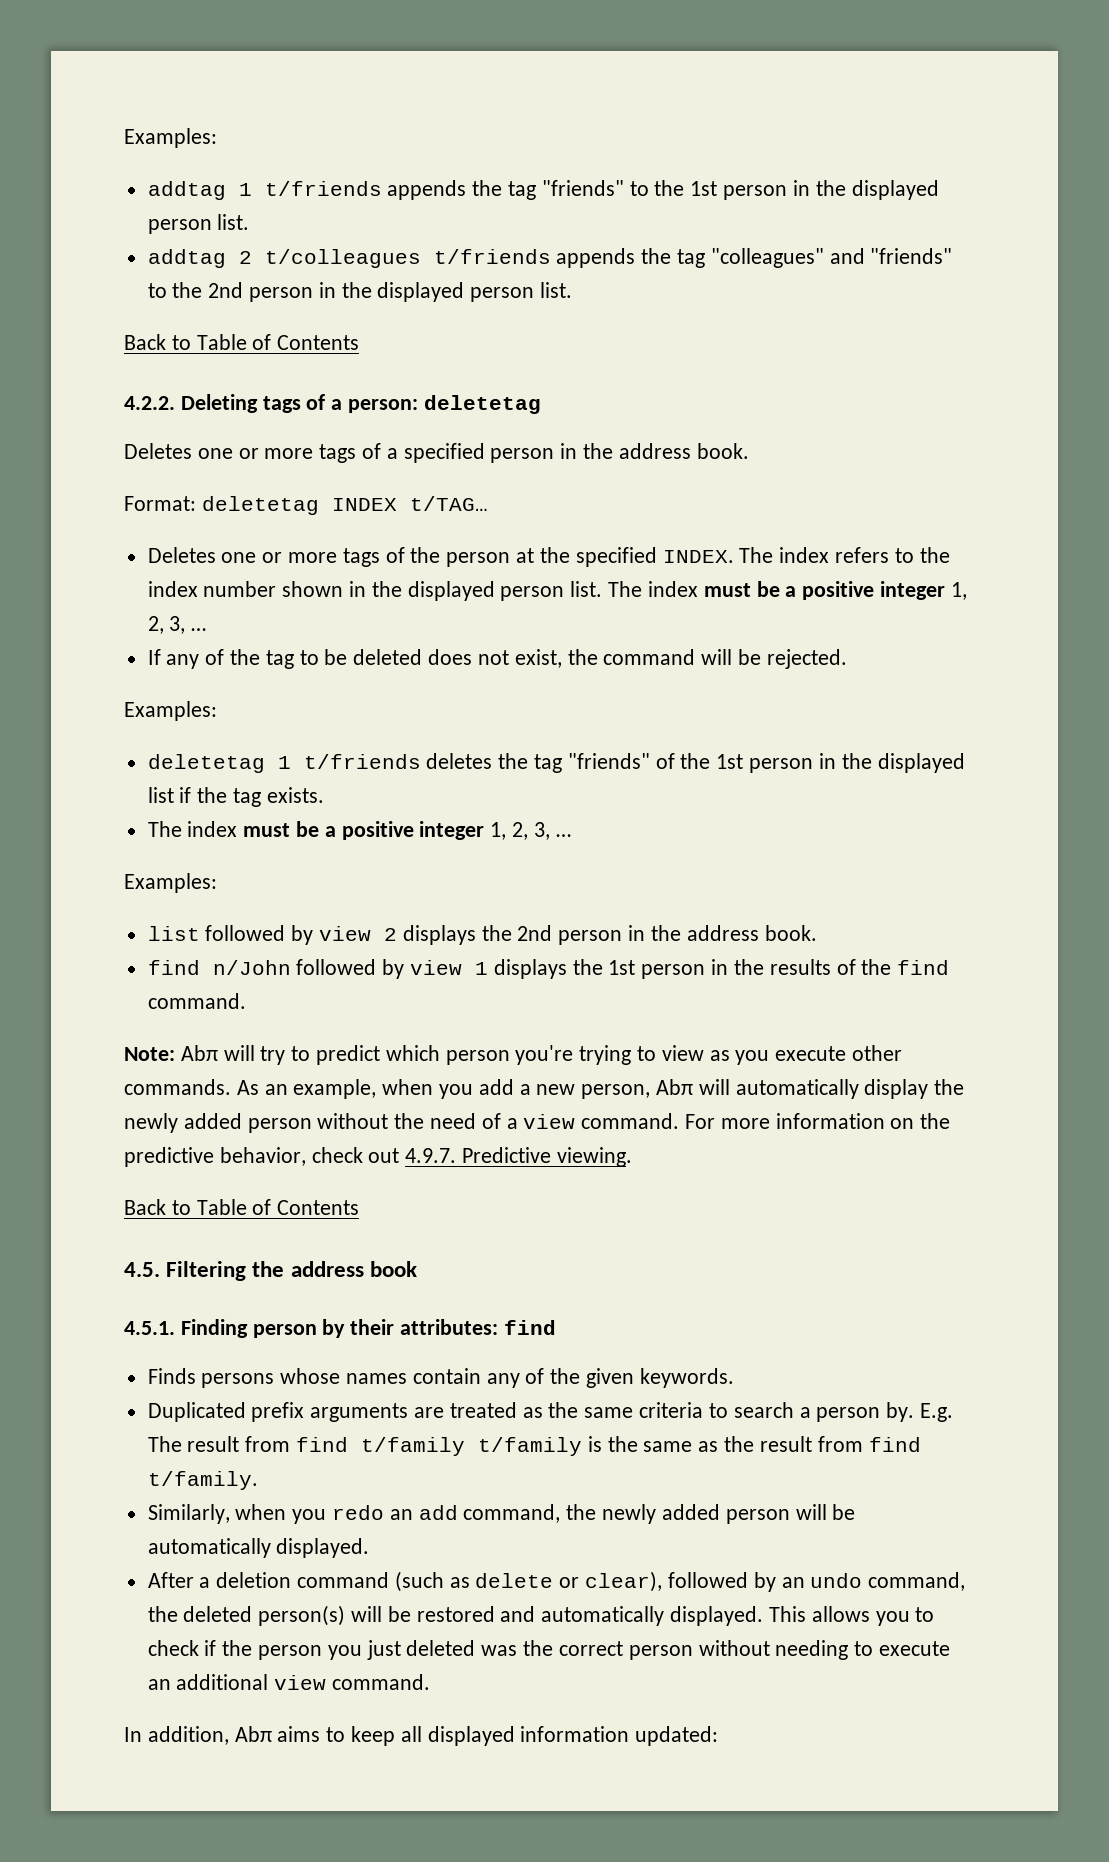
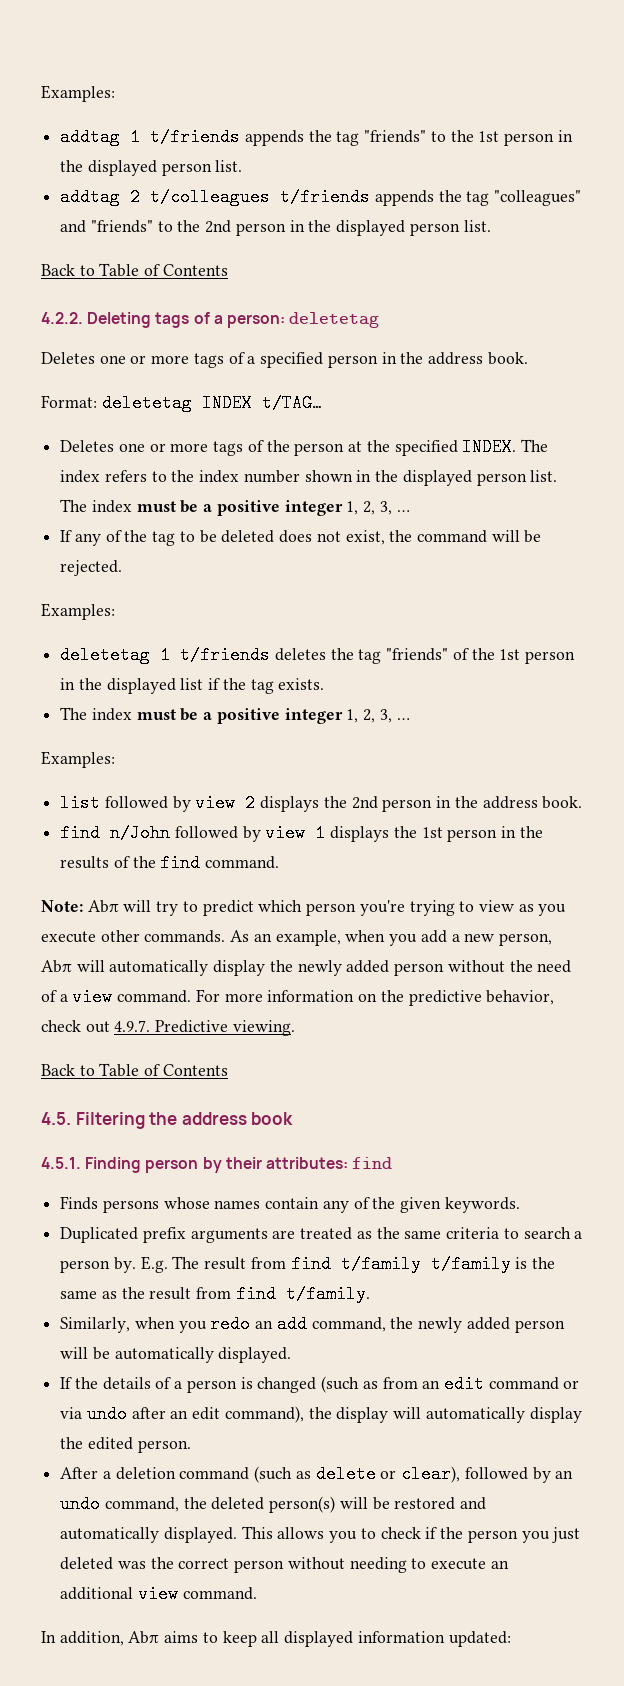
+ If the details of a person is changed (such as from an edit command or via undo after an edit command), the display will automatically display the edited person.

